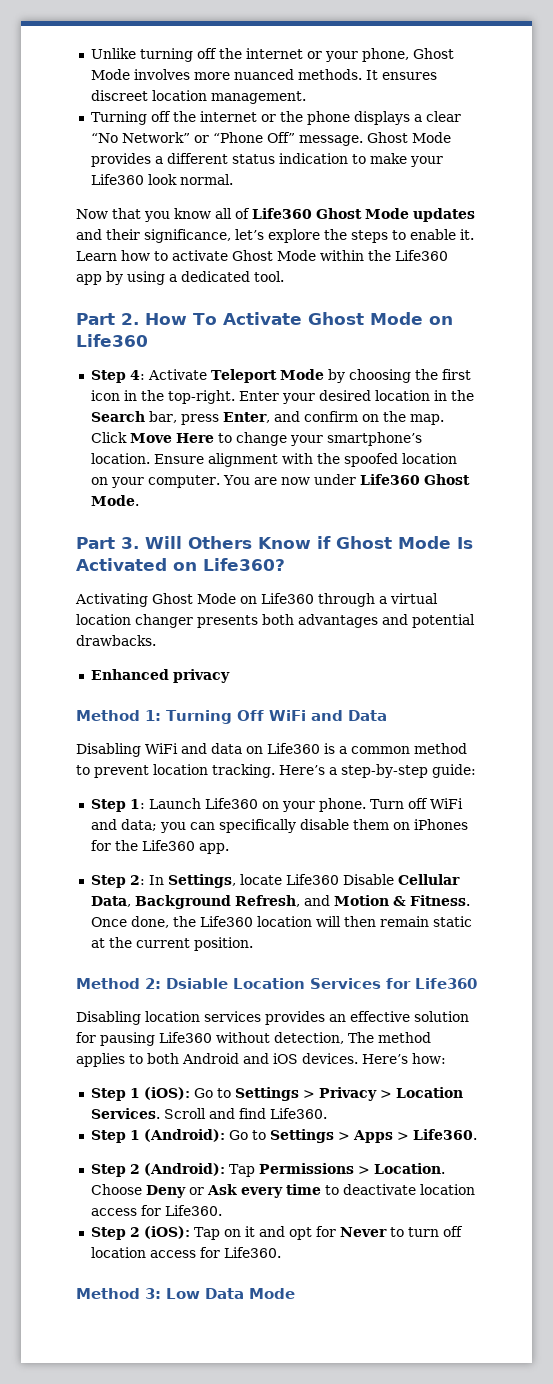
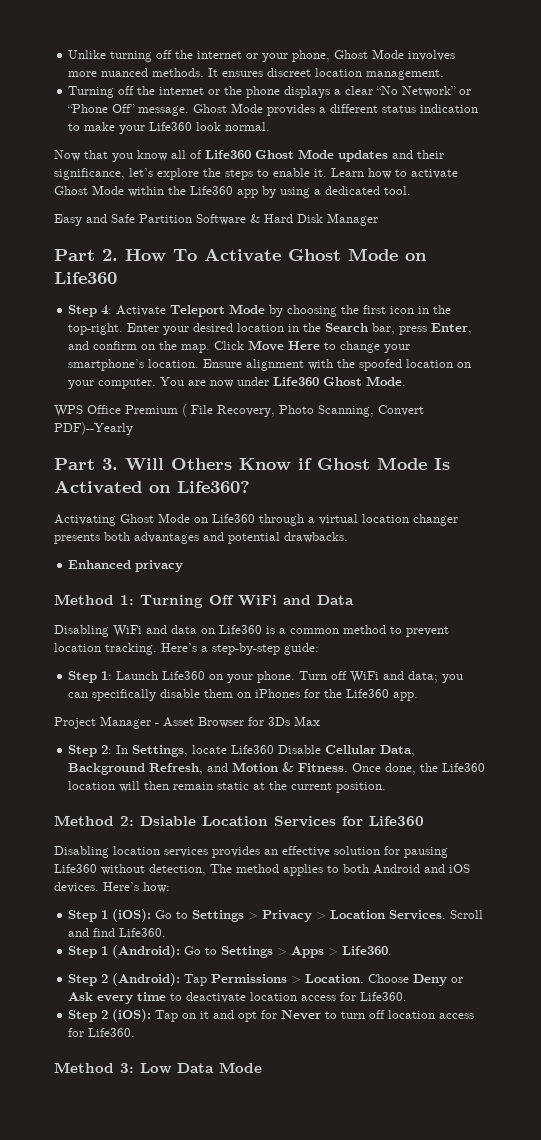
+ Easy and Safe Partition Software & Hard Disk Manager
+ WPS Office Premium ( File Recovery, Photo Scanning, Convert PDF)--Yearly
+ Project Manager - Asset Browser for 3Ds Max

